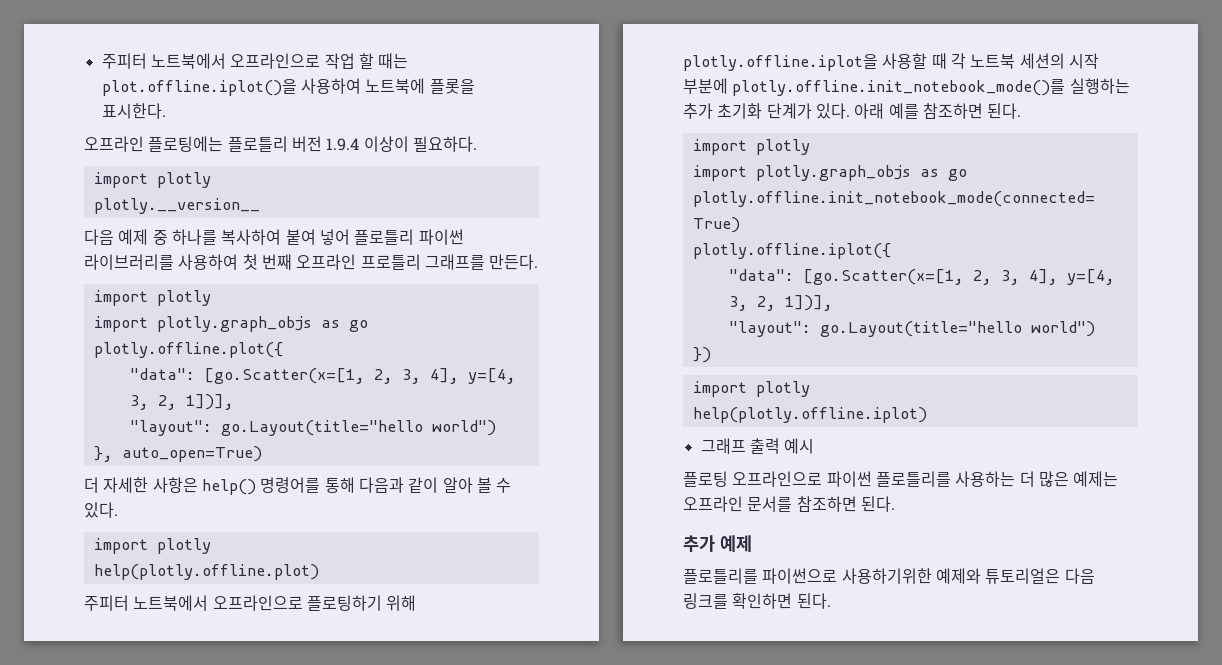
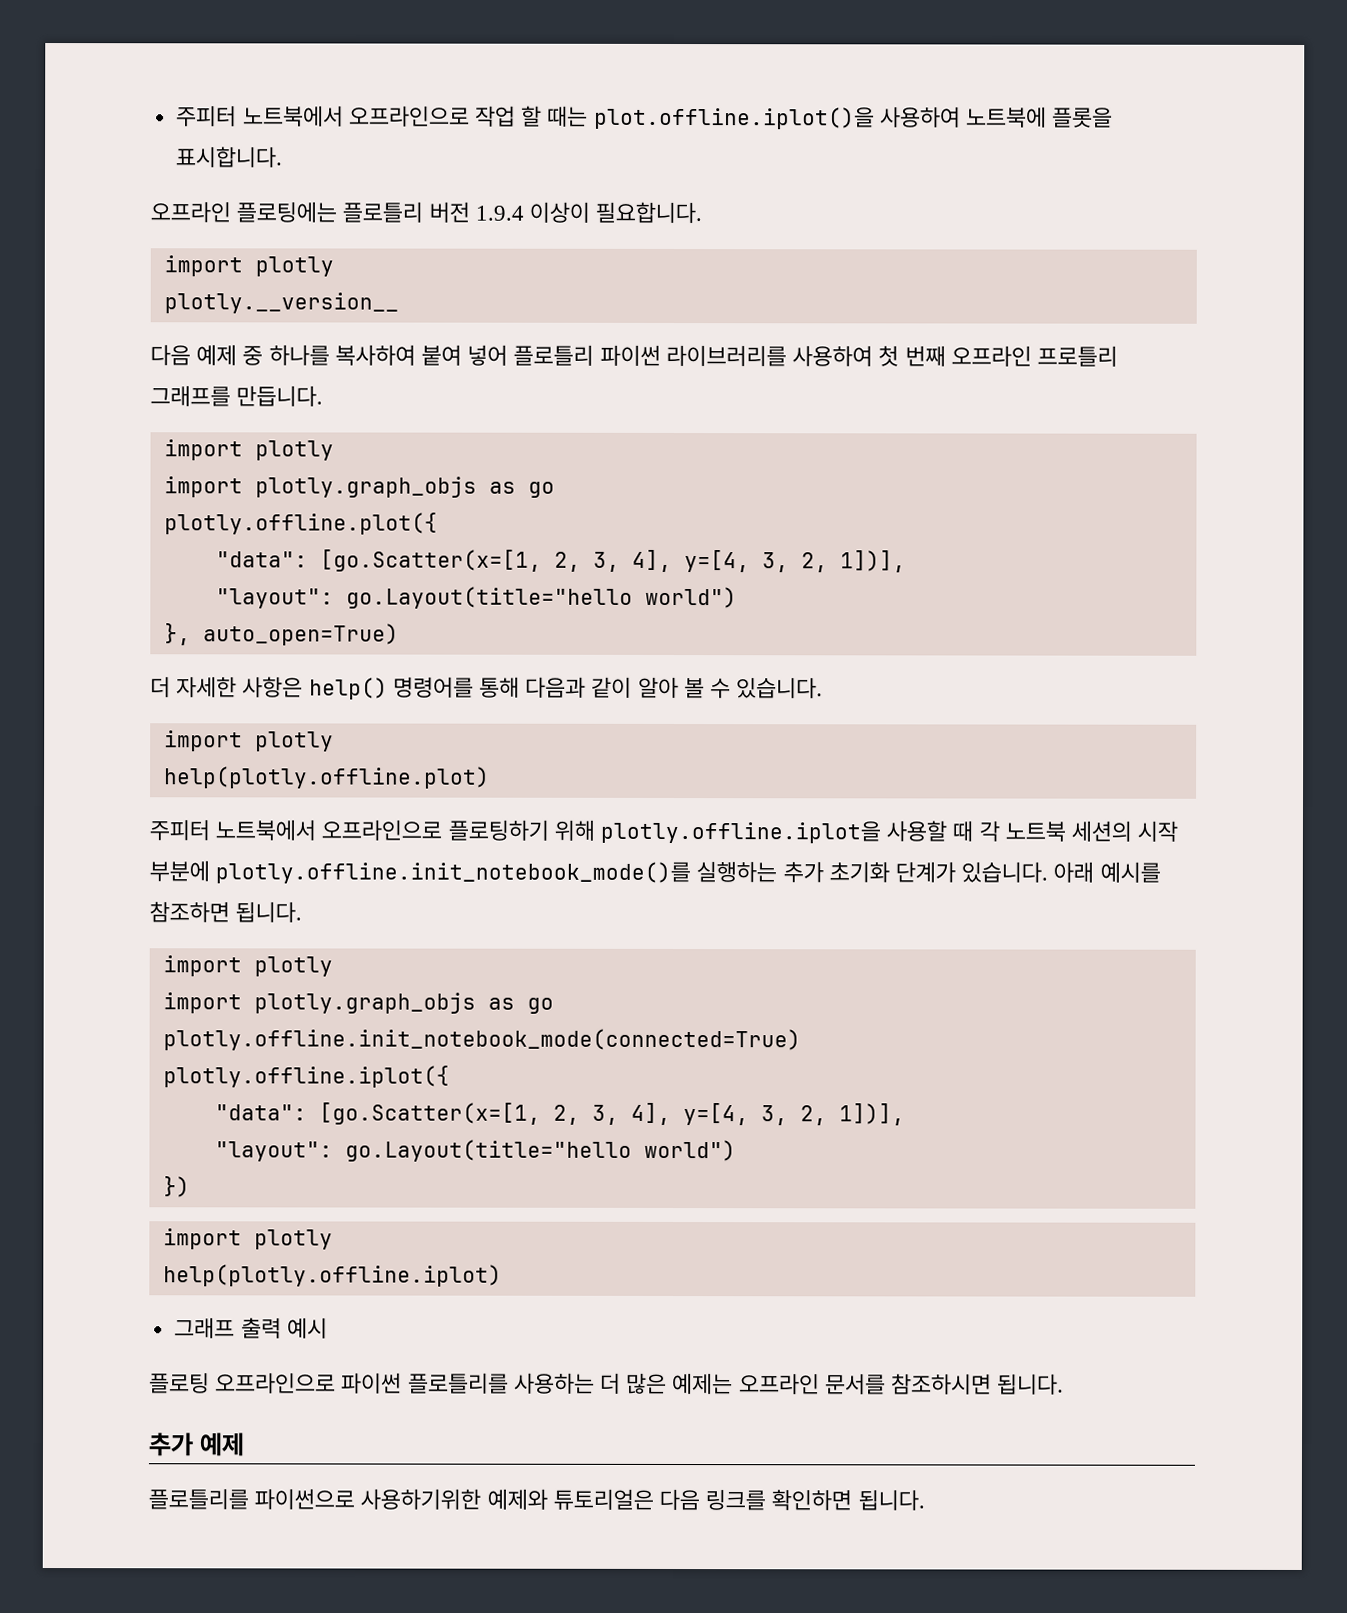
- 주피터 노트북에서 오프라인으로 작업 할 때는 plot.offline.iplot()을 사용하여 노트북에 플롯을 표시한다.
+ 주피터 노트북에서 오프라인으로 작업 할 때는 plot.offline.iplot()을 사용하여 노트북에 플롯을 표시합니다.
- 오프라인 플로팅에는 플로틀리 버전 1.9.4 이상이 필요하다.
+ 오프라인 플로팅에는 플로틀리 버전 1.9.4 이상이 필요합니다.
- 다음 예제 중 하나를 복사하여 붙여 넣어 플로틀리 파이썬 라이브러리를 사용하여 첫 번째 오프라인 프로틀리 그래프를 만든다.
+ 다음 예제 중 하나를 복사하여 붙여 넣어 플로틀리 파이썬 라이브러리를 사용하여 첫 번째 오프라인 프로틀리 그래프를 만듭니다.
- 더 자세한 사항은 help() 명령어를 통해 다음과 같이 알아 볼 수 있다.
+ 더 자세한 사항은 help() 명령어를 통해 다음과 같이 알아 볼 수 있습니다.
- 주피터 노트북에서 오프라인으로 플로팅하기 위해 plotly.offline.iplot을 사용할 때 각 노트북 세션의 시작 부분에 plotly.offline.init_notebook_mode()를 실행하는 추가 초기화 단계가 있다. 아래 예를 참조하면 된다.
+ 주피터 노트북에서 오프라인으로 플로팅하기 위해 plotly.offline.iplot을 사용할 때 각 노트북 세션의 시작 부분에 plotly.offline.init_notebook_mode()를 실행하는 추가 초기화 단계가 있습니다. 아래 예시를 참조하면 됩니다.
- 플로팅 오프라인으로 파이썬 플로틀리를 사용하는 더 많은 예제는 오프라인 문서를 참조하면 된다.
+ 플로팅 오프라인으로 파이썬 플로틀리를 사용하는 더 많은 예제는 오프라인 문서를 참조하시면 됩니다.
- 플로틀리를 파이썬으로 사용하기위한 예제와 튜토리얼은 다음 링크를 확인하면 된다.
+ 플로틀리를 파이썬으로 사용하기위한 예제와 튜토리얼은 다음 링크를 확인하면 됩니다.

